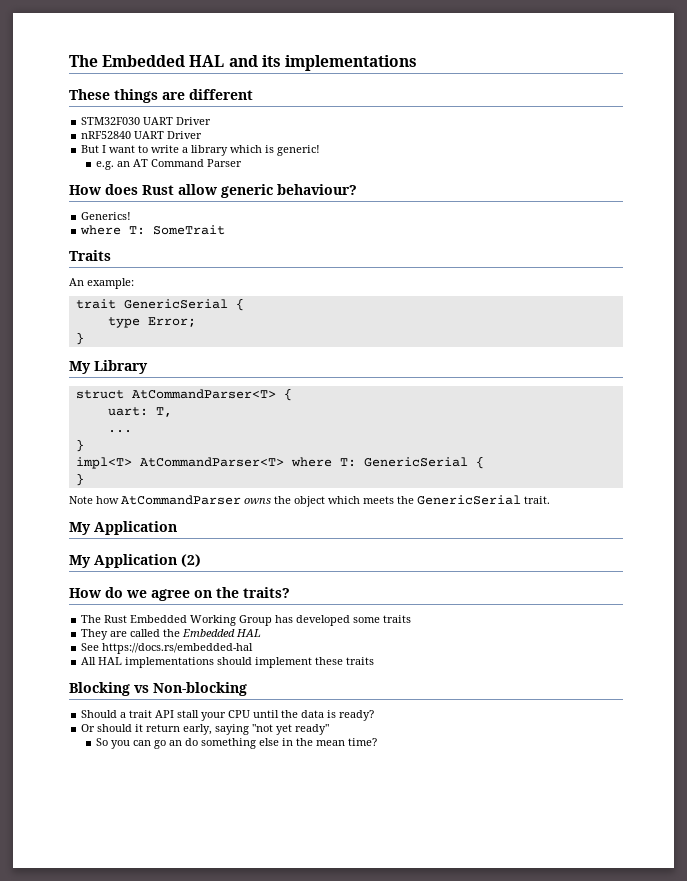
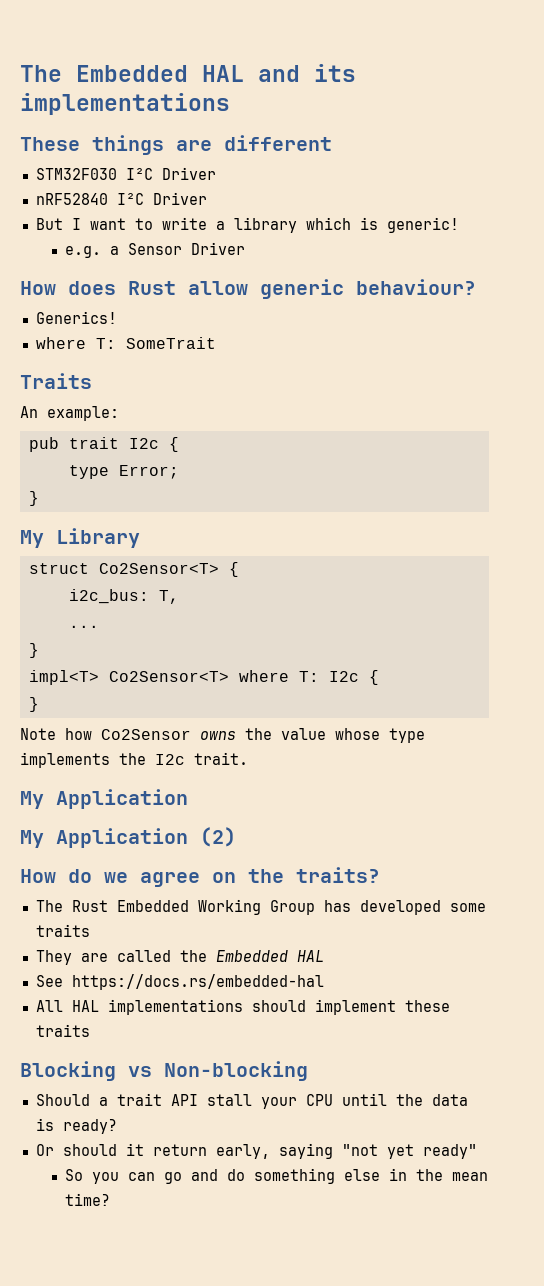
- STM32F030 UART Driver
+ STM32F030 I²C Driver
- nRF52840 UART Driver
+ nRF52840 I²C Driver
- e.g. an AT Command Parser
+ e.g. a Sensor Driver
- trait GenericSerial {
+ pub trait I2c {
- struct AtCommandParser<T> {
- uart: T,
+ struct Co2Sensor<T> {
+ i2c_bus: T,
- impl<T> AtCommandParser<T> where T: GenericSerial {
+ impl<T> Co2Sensor<T> where T: I2c {
- Note how AtCommandParser owns the object which meets the GenericSerial trait.
+ Note how Co2Sensor owns the value whose type implements the I2c trait.
- So you can go an do something else in the mean time?
+ So you can go and do something else in the mean time?

